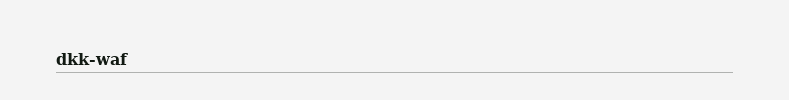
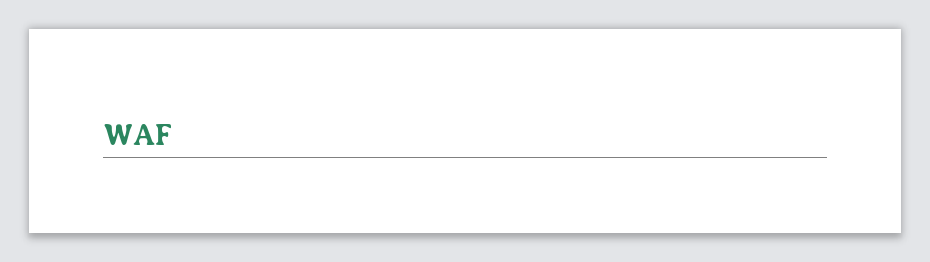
- dkk-waf
+ WAF

